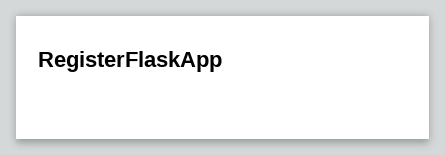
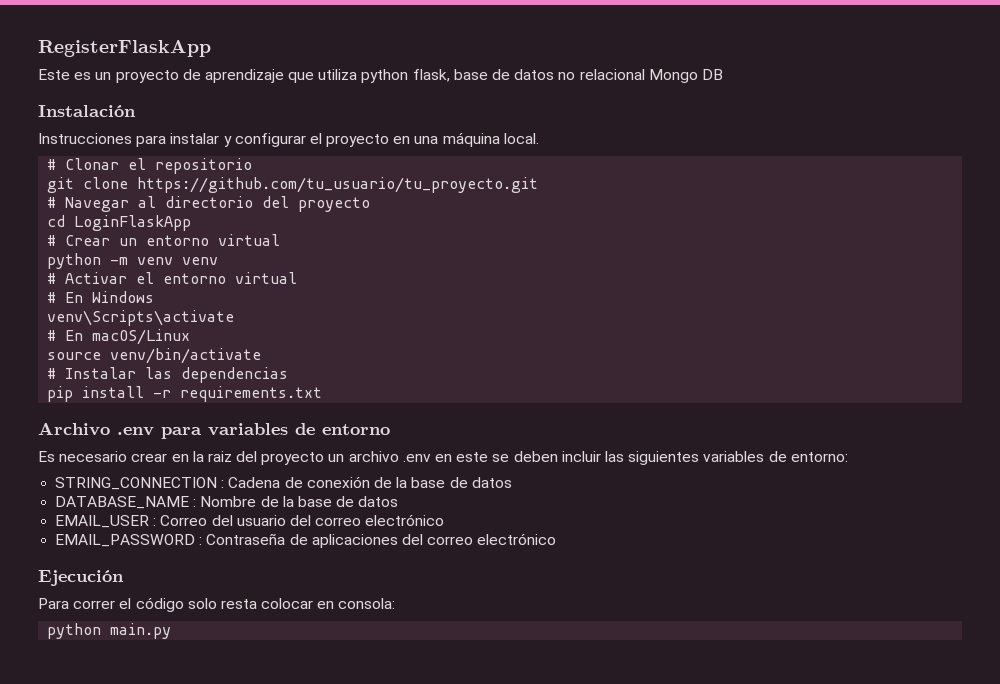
+ Este es un proyecto de aprendizaje que utiliza python flask, base de datos no relacional Mongo DB
+ Instalación
+ Instrucciones para instalar y configurar el proyecto en una máquina local.
+ # Clonar el repositorio
+ git clone https://github.com/tu_usuario/tu_proyecto.git
+ # Navegar al directorio del proyecto
+ cd LoginFlaskApp
+ # Crear un entorno virtual
+ python -m venv venv
+ # Activar el entorno virtual
+ # En Windows
+ venv\Scripts\activate
+ # En macOS/Linux
+ source venv/bin/activate
+ # Instalar las dependencias
+ pip install -r requirements.txt
+ Archivo .env para variables de entorno
+ Es necesario crear en la raiz del proyecto un archivo .env en este se deben incluir las siguientes variables de entorno:
+ STRING_CONNECTION : Cadena de conexión de la base de datos
+ DATABASE_NAME : Nombre de la base de datos
+ EMAIL_USER : Correo del usuario del correo electrónico
+ EMAIL_PASSWORD : Contraseña de aplicaciones del correo electrónico
+ Ejecución
+ Para correr el código solo resta colocar en consola:
+ python main.py

